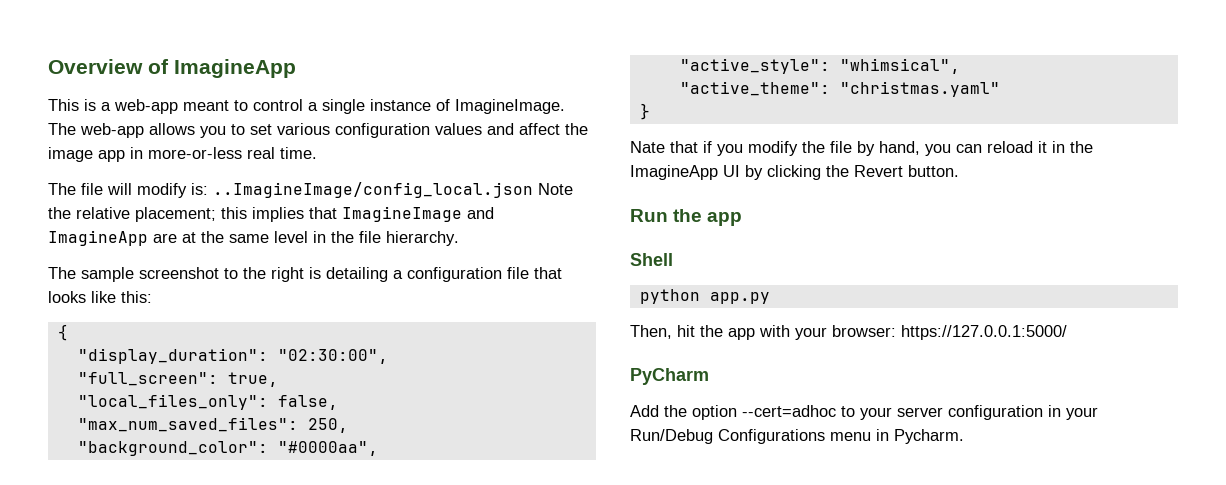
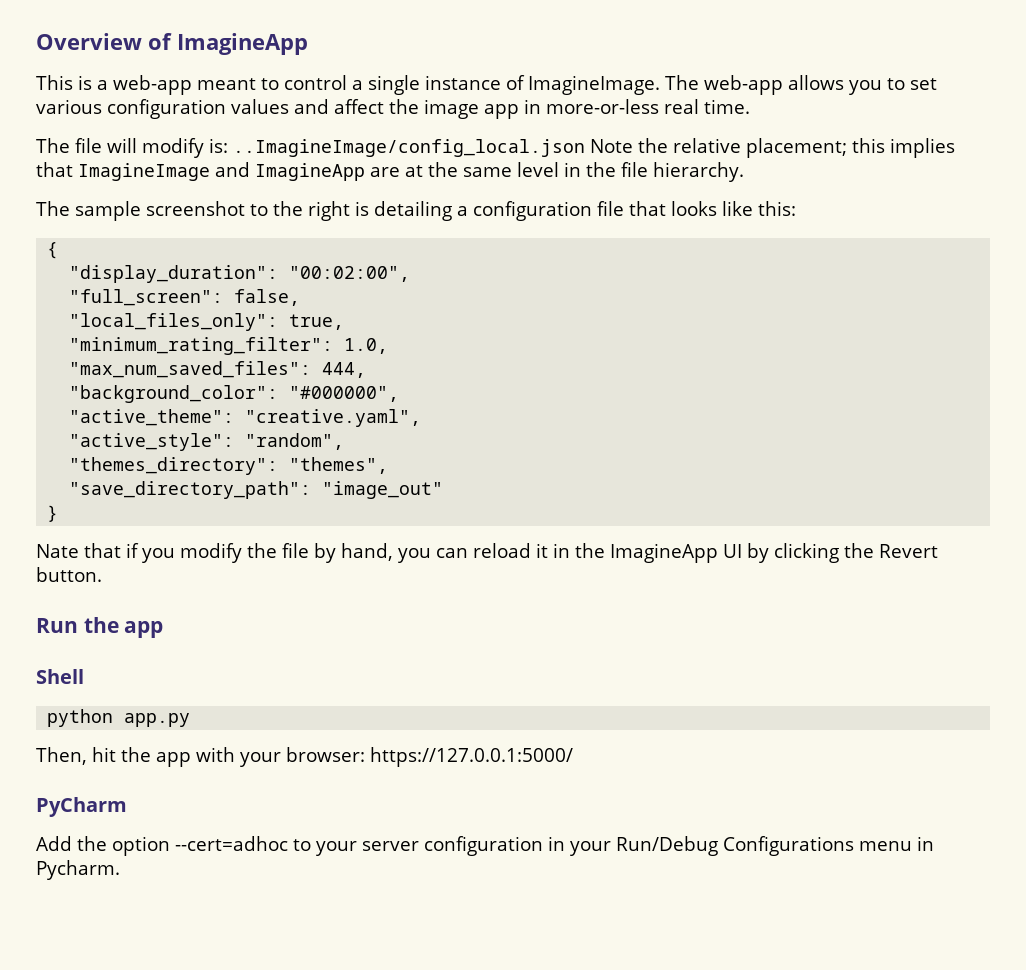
- "display_duration": "02:30:00",
+ "display_duration": "00:02:00",
- "full_screen": true,
+ "full_screen": false,
+ "local_files_only": true,
- "local_files_only": false,
+ "minimum_rating_filter": 1.0,
- "max_num_saved_files": 250,
+ "max_num_saved_files": 444,
- "background_color": "#0000aa",
- "active_style": "whimsical",
- "active_theme": "christmas.yaml"
+ "background_color": "#000000",
+ "active_theme": "creative.yaml",
+ "active_style": "random",
+ "themes_directory": "themes",
+ "save_directory_path": "image_out"

